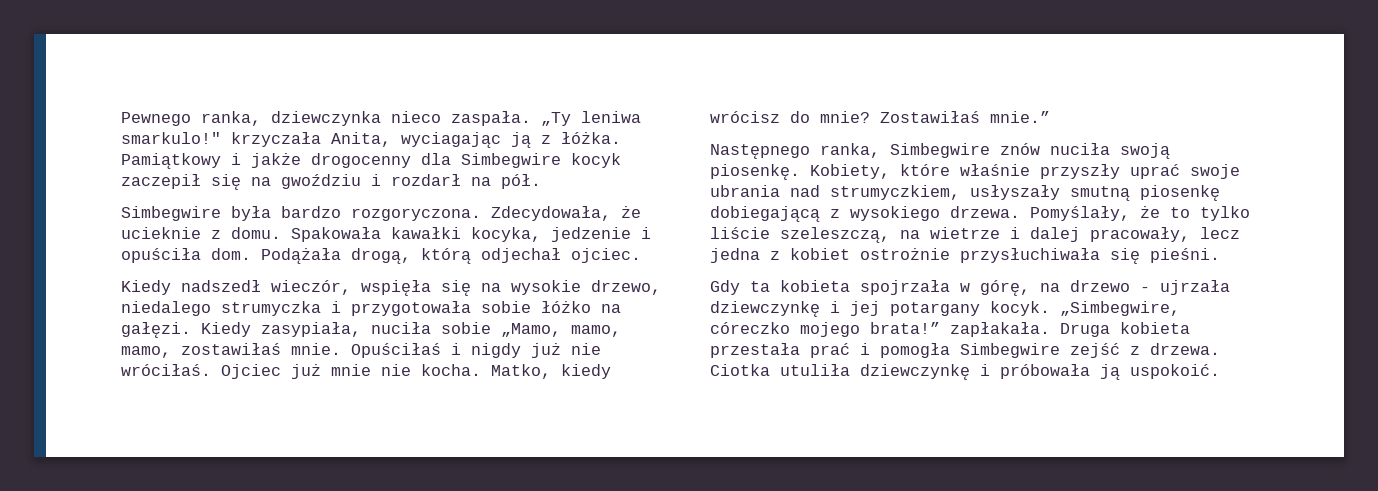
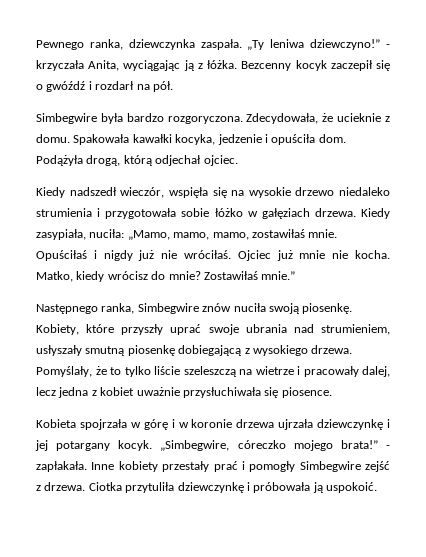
- Pewnego ranka, dziewczynka nieco zaspała.
+ Pewnego ranka, dziewczynka zaspała.
- „Ty leniwa smarkulo!" krzyczała Anita, wyciagając ją z łóżka.
+ „Ty leniwa dziewczyno!” - krzyczała Anita, wyciągając ją z łóżka.
- Pamiątkowy i jakże drogocenny dla Simbegwire kocyk zaczepił się na gwoździu i rozdarł na pół.
+ Bezcenny kocyk zaczepił się o gwóźdź i rozdarł na pół.
- Podążała drogą, którą odjechał ojciec.
+ Podążyła drogą, którą odjechał ojciec.
- Kiedy nadszedł wieczór, wspięła się na wysokie drzewo, niedalego strumyczka i przygotowała sobie łóżko na gałęzi. Kiedy zasypiała, nuciła sobie „Mamo, mamo, mamo, zostawiłaś mnie.
+ Kiedy nadszedł wieczór, wspięła się na wysokie drzewo niedaleko strumienia i przygotowała sobie łóżko w gałęziach drzewa. Kiedy zasypiała, nuciła: „Mamo, mamo, mamo, zostawiłaś mnie.
- Kobiety, które właśnie przyszły uprać swoje ubrania nad strumyczkiem, usłyszały smutną piosenkę dobiegającą z wysokiego drzewa.
+ Kobiety, które przyszły uprać swoje ubrania nad strumieniem, usłyszały smutną piosenkę dobiegającą z wysokiego drzewa.
- Pomyślały, że to tylko liście szeleszczą, na wietrze i dalej pracowały, lecz jedna z kobiet ostrożnie przysłuchiwała się pieśni.
- Gdy ta kobieta spojrzała w górę, na drzewo - ujrzała dziewczynkę i jej potargany kocyk.
+ Pomyślały, że to tylko liście szeleszczą na wietrze i pracowały dalej, lecz jedna z kobiet uważnie przysłuchiwała się piosence.
+ Kobieta spojrzała w górę i w koronie drzewa ujrzała dziewczynkę i jej potargany kocyk.
- „Simbegwire, córeczko mojego brata!” zapłakała. Druga kobieta przestała prać i pomogła Simbegwire zejść z drzewa.
+ „Simbegwire, córeczko mojego brata!” - zapłakała. Inne kobiety przestały prać i pomogły Simbegwire zejść z drzewa.
- Ciotka utuliła dziewczynkę i próbowała ją uspokoić.
+ Ciotka przytuliła dziewczynkę i próbowała ją uspokoić.

